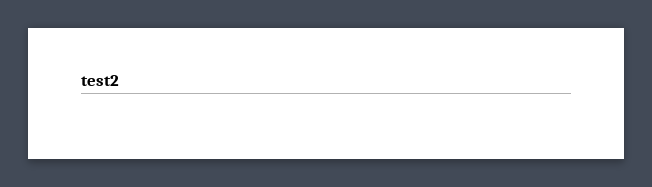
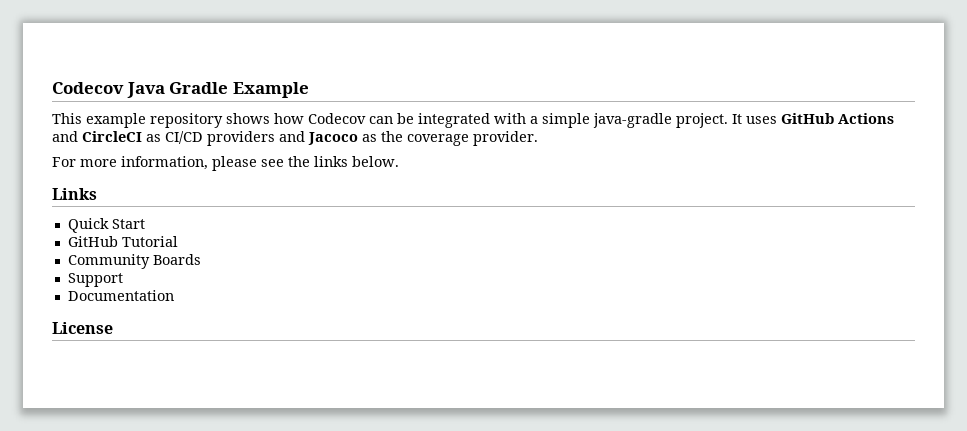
- test2
+ Codecov Java Gradle Example
+ This example repository shows how Codecov can be integrated with a simple java-gradle project. It uses GitHub Actions and CircleCI as CI/CD providers and Jacoco as the coverage provider.
+ For more information, please see the links below.
+ Links
+ Quick Start
+ GitHub Tutorial
+ Community Boards
+ Support
+ Documentation
+ License

